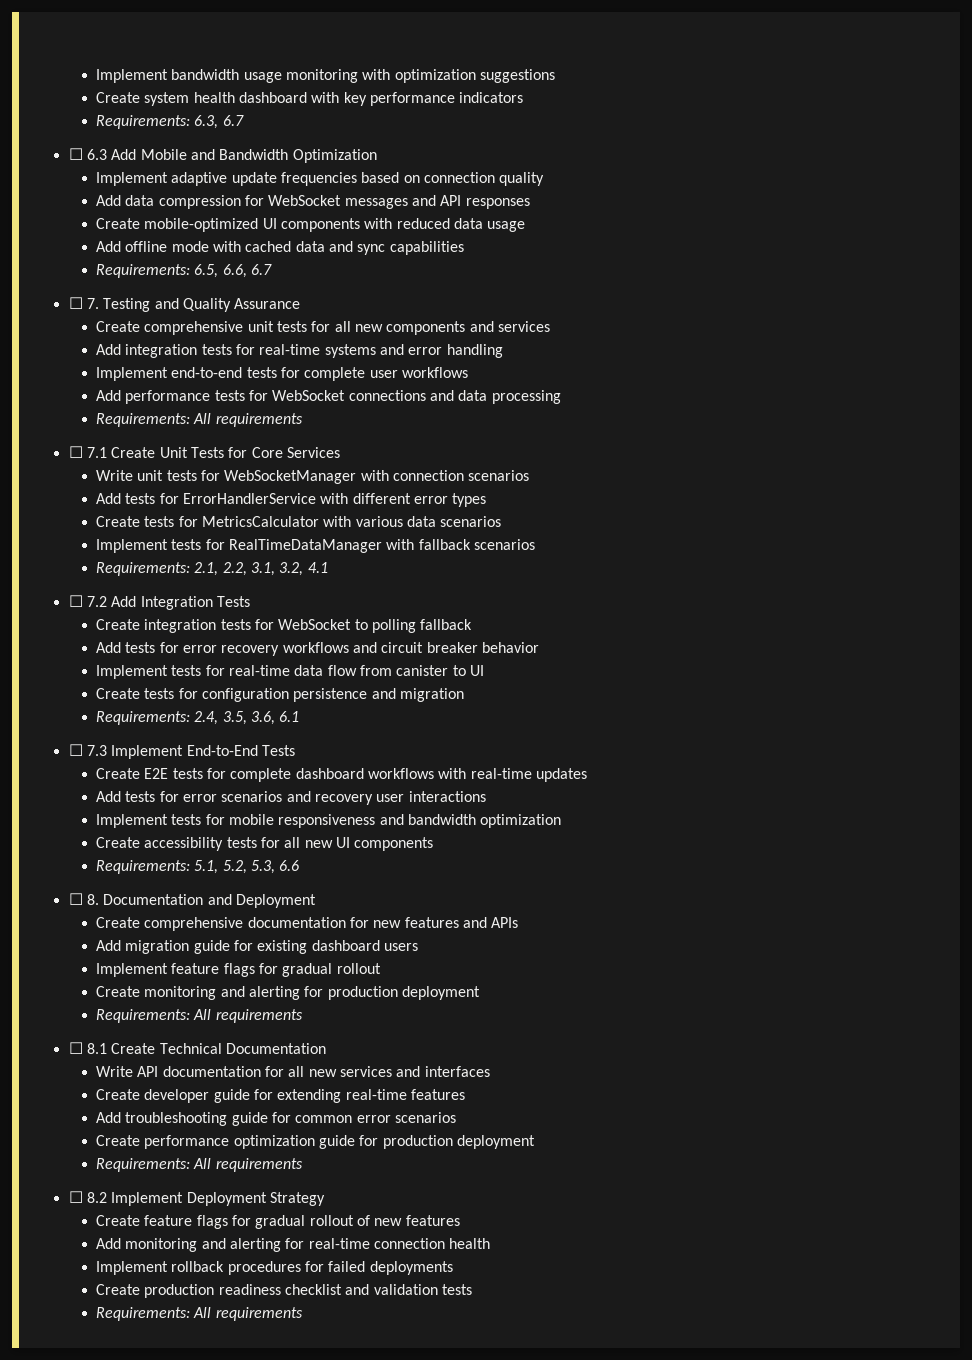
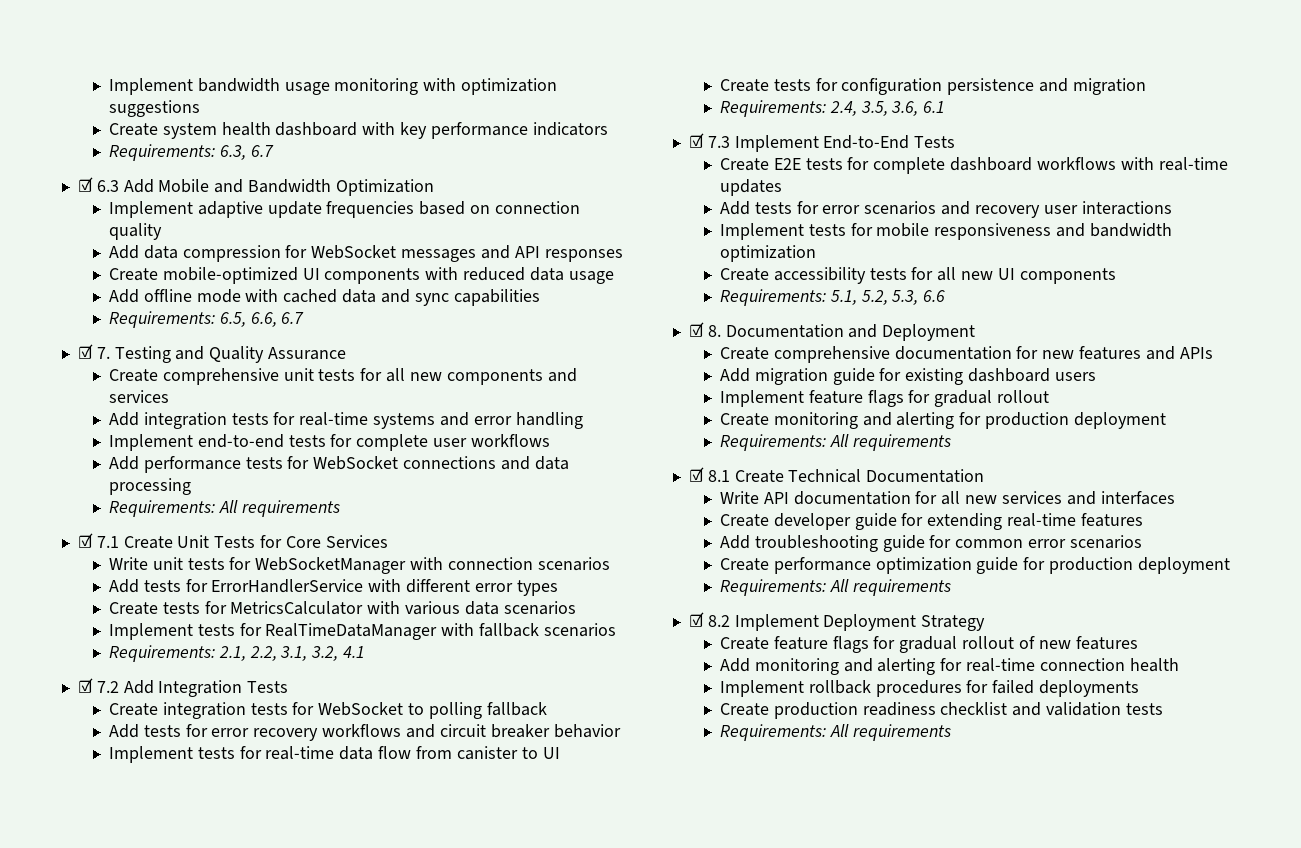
- ☐ 6.3 Add Mobile and Bandwidth Optimization
+ ☑ 6.3 Add Mobile and Bandwidth Optimization
- ☐ 7. Testing and Quality Assurance
+ ☑ 7. Testing and Quality Assurance
- ☐ 7.1 Create Unit Tests for Core Services
+ ☑ 7.1 Create Unit Tests for Core Services
- ☐ 7.2 Add Integration Tests
+ ☑ 7.2 Add Integration Tests
- ☐ 7.3 Implement End-to-End Tests
+ ☑ 7.3 Implement End-to-End Tests
- ☐ 8. Documentation and Deployment
+ ☑ 8. Documentation and Deployment
- ☐ 8.1 Create Technical Documentation
+ ☑ 8.1 Create Technical Documentation
- ☐ 8.2 Implement Deployment Strategy
+ ☑ 8.2 Implement Deployment Strategy

